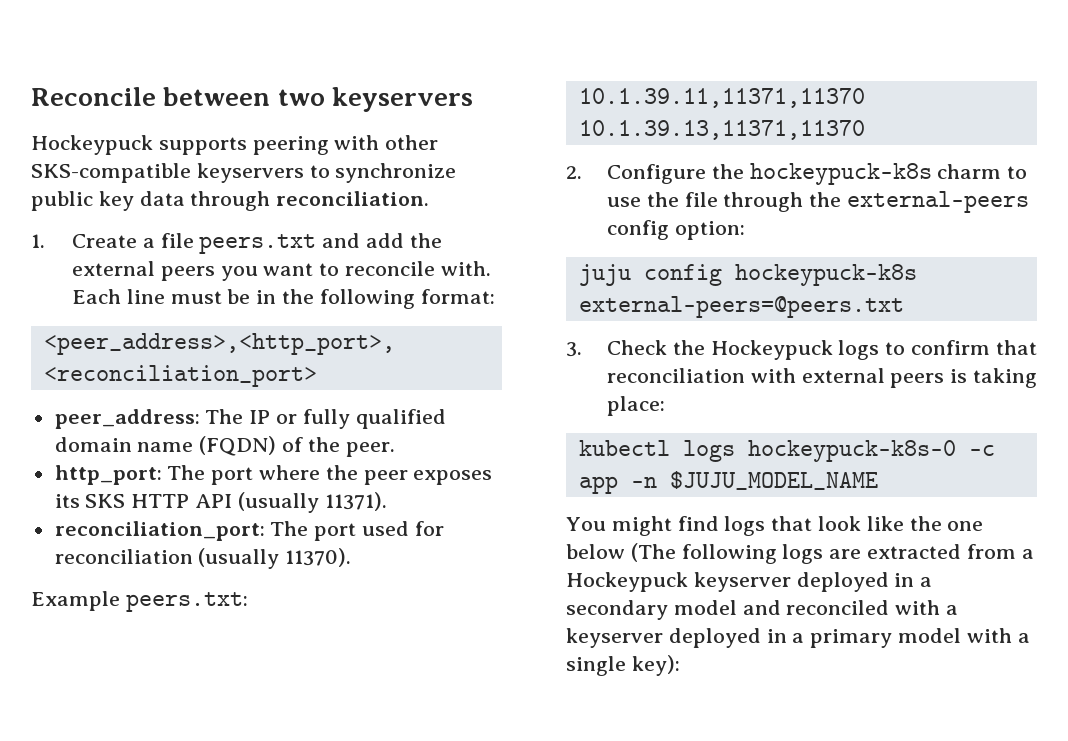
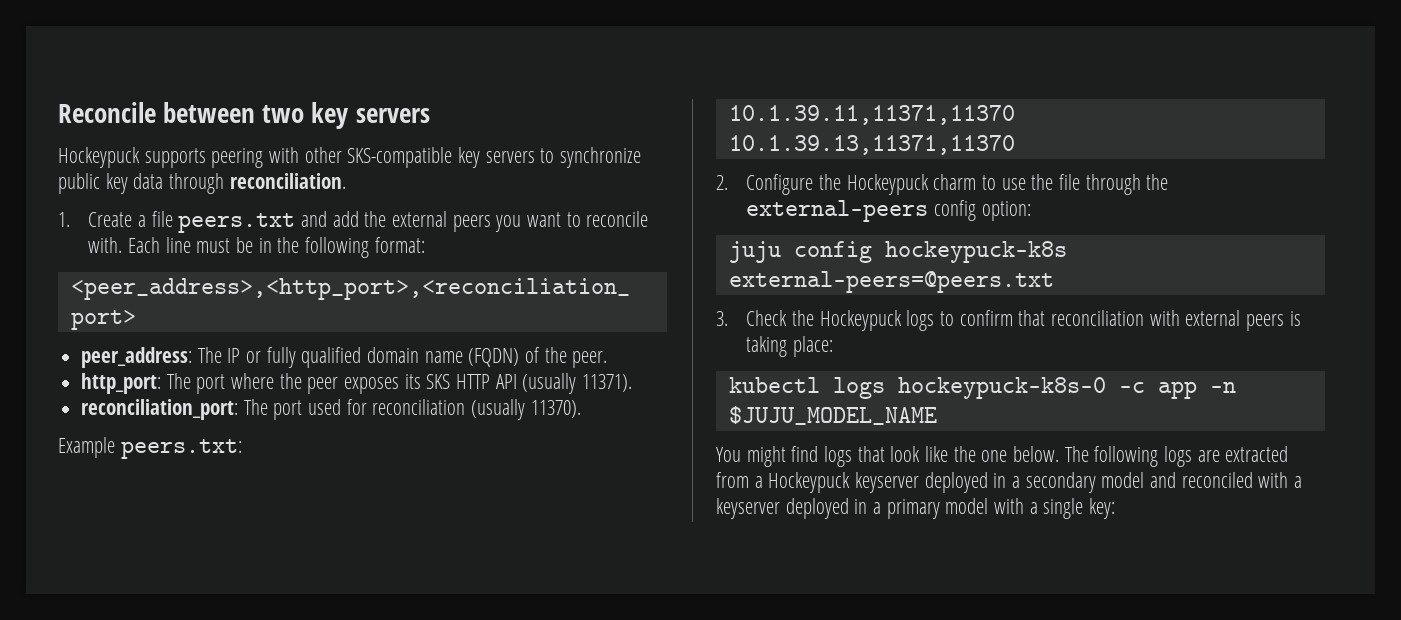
- Reconcile between two keyservers
+ Reconcile between two key servers
- Hockeypuck supports peering with other SKS-compatible keyservers to synchronize public key data through reconciliation.
+ Hockeypuck supports peering with other SKS-compatible key servers to synchronize public key data through reconciliation.
- 2. Configure the hockeypuck-k8s charm to use the file through the external-peers config option:
+ 2. Configure the Hockeypuck charm to use the file through the external-peers config option:
- You might find logs that look like the one below (The following logs are extracted from a Hockeypuck keyserver deployed in a secondary model and reconciled with a keyserver deployed in a primary model with a single key):
+ You might find logs that look like the one below. The following logs are extracted from a Hockeypuck keyserver deployed in a secondary model and reconciled with a keyserver deployed in a primary model with a single key:

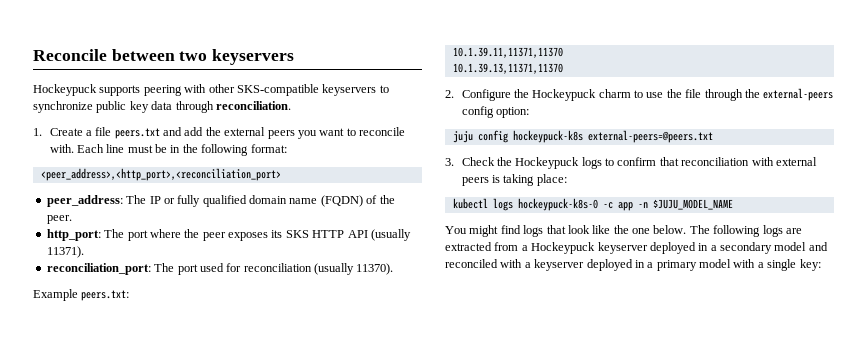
- Reconcile between two key servers
+ Reconcile between two keyservers
- Hockeypuck supports peering with other SKS-compatible key servers to synchronize public key data through reconciliation.
+ Hockeypuck supports peering with other SKS-compatible keyservers to synchronize public key data through reconciliation.

